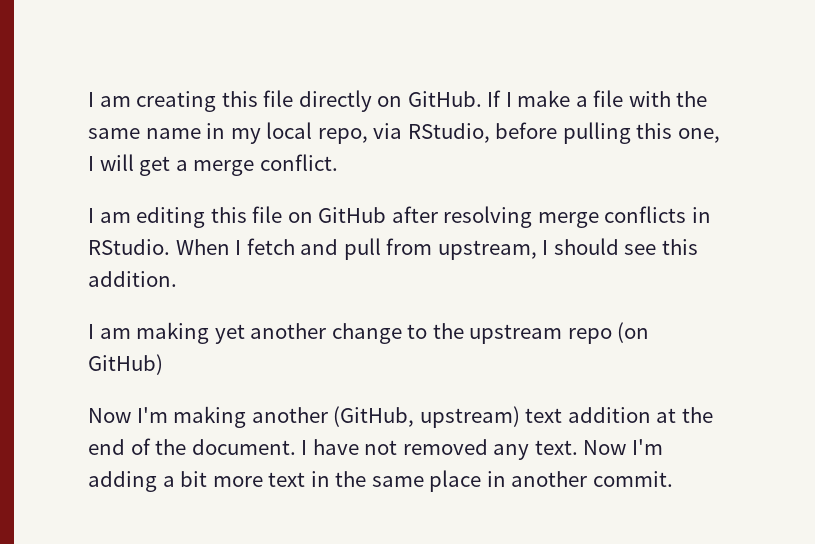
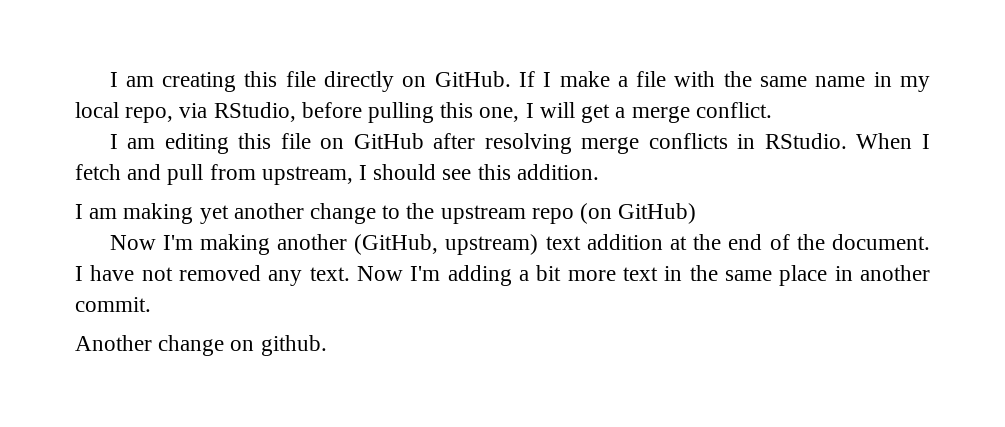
+ Another change on github.

